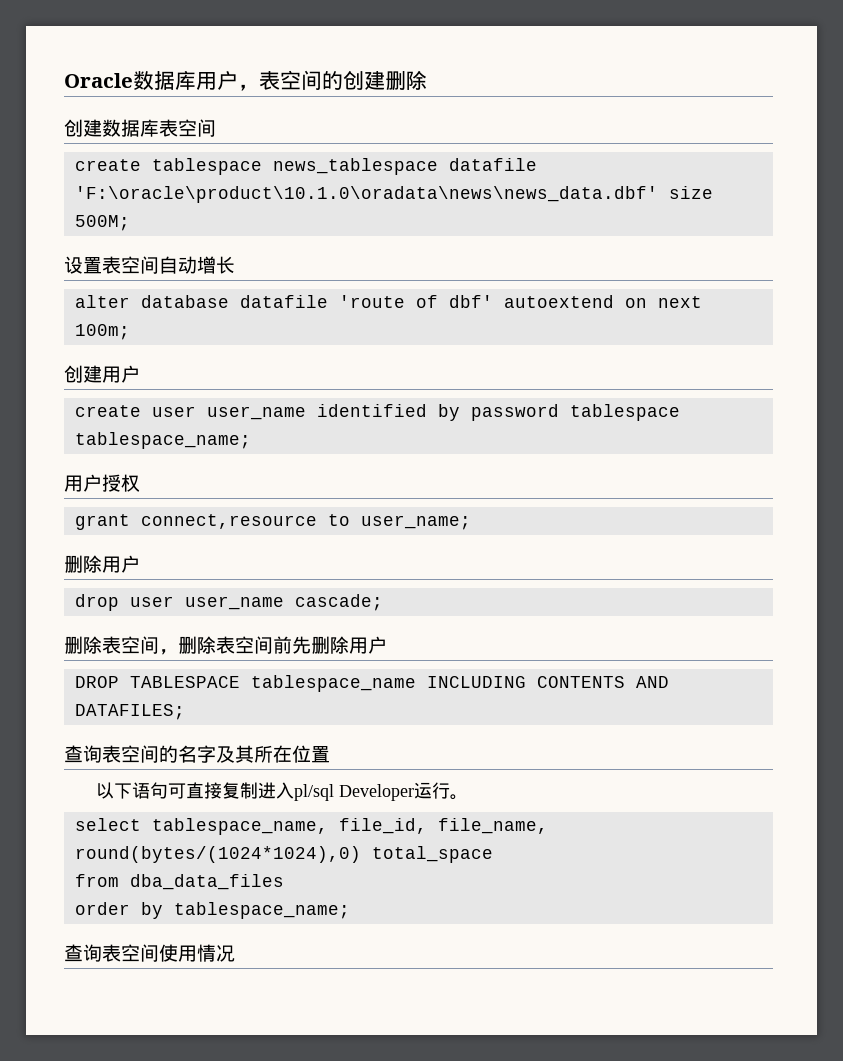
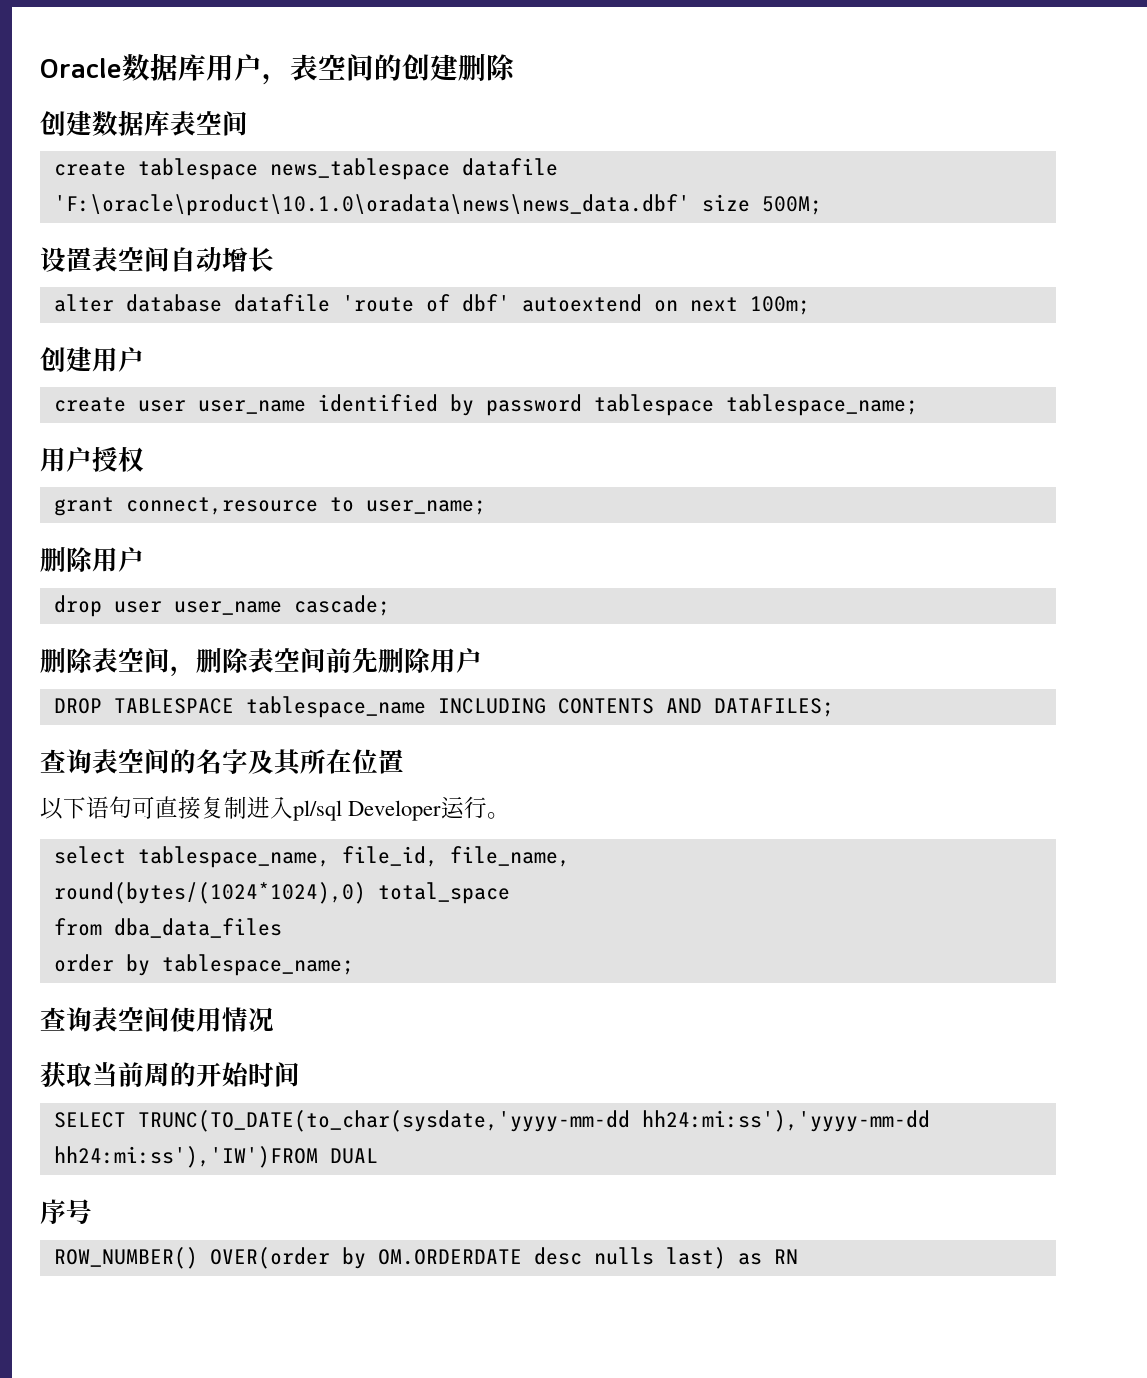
+ 获取当前周的开始时间
+ SELECT TRUNC(TO_DATE(to_char(sysdate,'yyyy-mm-dd hh24:mi:ss'),'yyyy-mm-dd hh24:mi:ss'),'IW')FROM DUAL
+ 序号
+ ROW_NUMBER() OVER(order by OM.ORDERDATE desc nulls last) as RN

